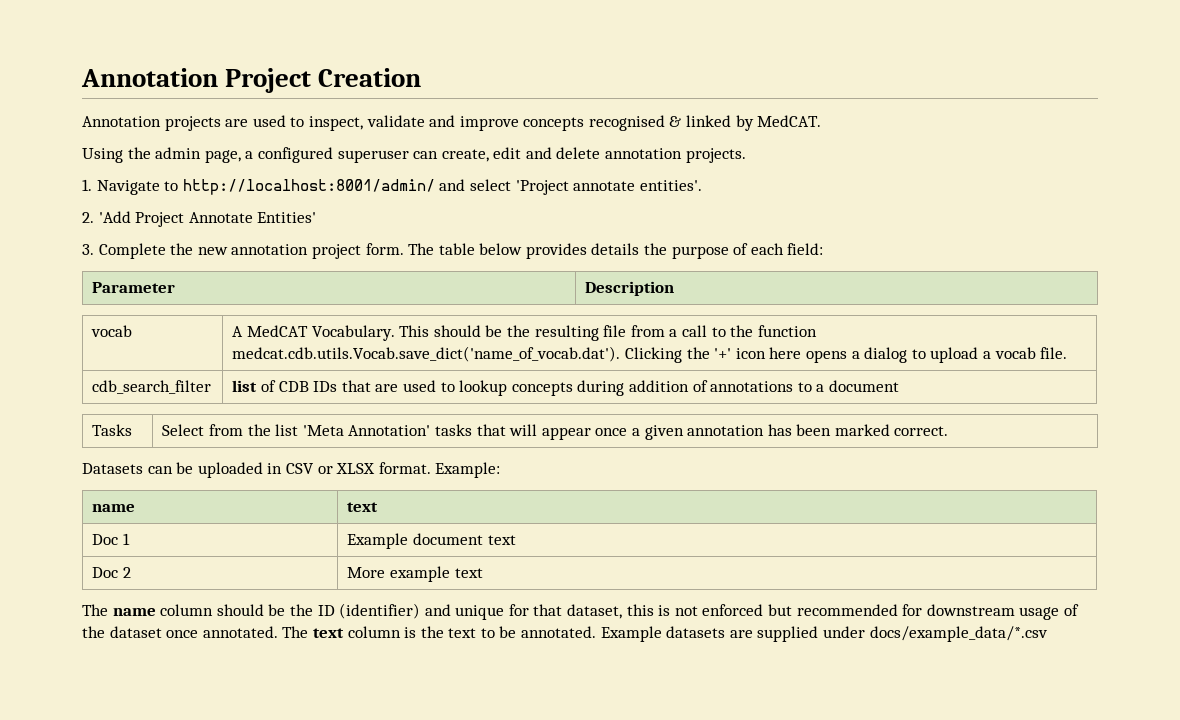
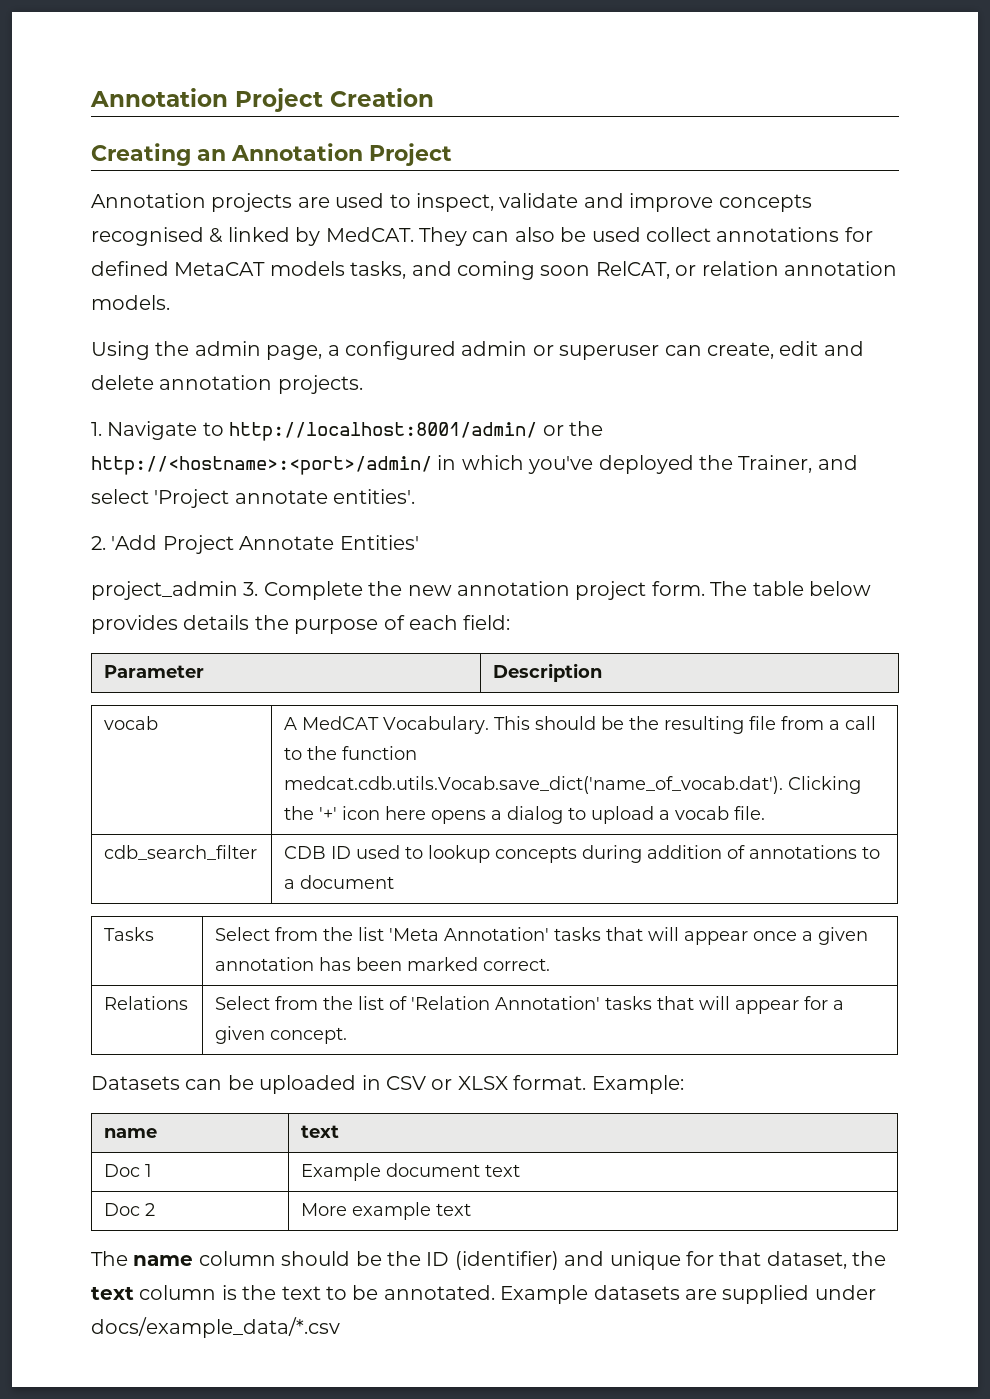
+ Creating an Annotation Project
+ They can also be used collect annotations for defined MetaCAT models tasks, and coming soon RelCAT, or relation annotation models.
- Using the admin page, a configured superuser can create, edit and delete annotation projects.
+ Using the admin page, a configured admin or superuser can create, edit and delete annotation projects.
- 1. Navigate to http://localhost:8001/admin/ and select 'Project annotate entities'.
+ 1. Navigate to http://localhost:8001/admin/ or the http://<hostname>:<port>/admin/ in which you've deployed the Trainer, and select 'Project annotate entities'.
- 3. Complete the new annotation project form.
+ project_admin 3. Complete the new annotation project form.
- cdb_search_filter | list of CDB IDs that are used to lookup concepts during addition of annotations to a document
+ cdb_search_filter | CDB ID used to lookup concepts during addition of annotations to a document
+ Relations | Select from the list of 'Relation Annotation' tasks that will appear for a given concept.
- The name column should be the ID (identifier) and unique for that dataset, this is not enforced but recommended for downstream usage of the dataset once annotated. The text column is the text to be annotated.
+ The name column should be the ID (identifier) and unique for that dataset, the text column is the text to be annotated.

